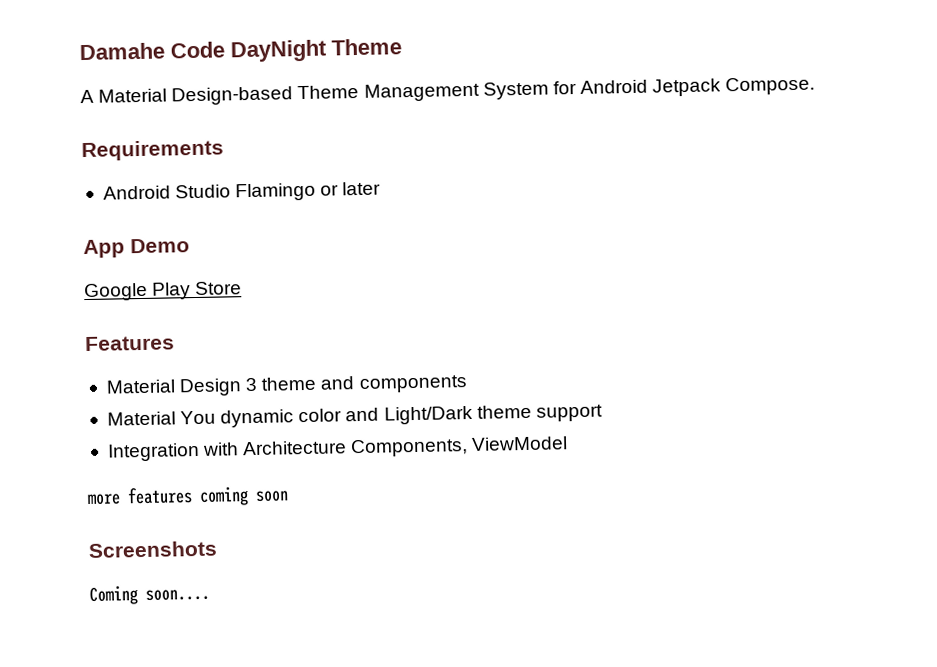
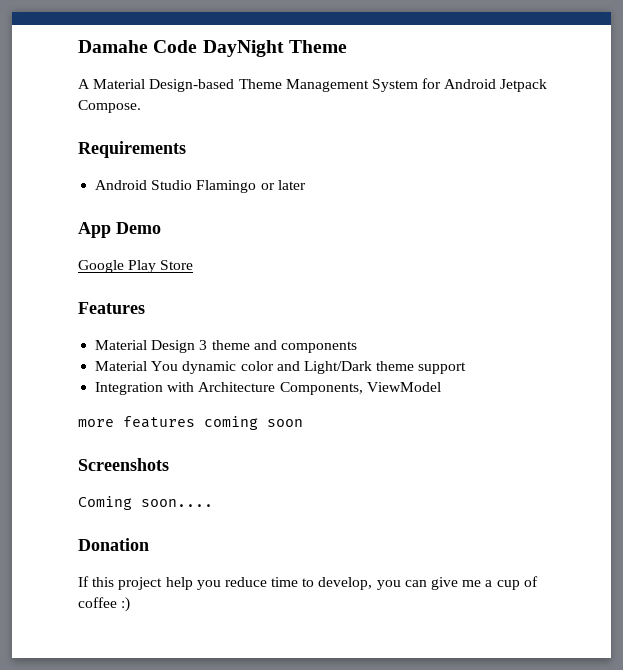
+ Donation
+ If this project help you reduce time to develop, you can give me a cup of coffee :)

